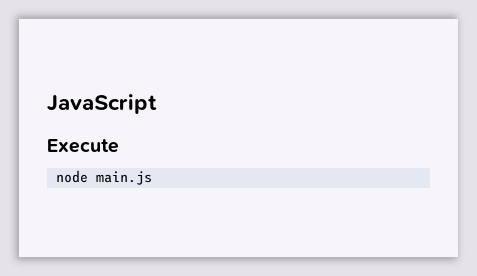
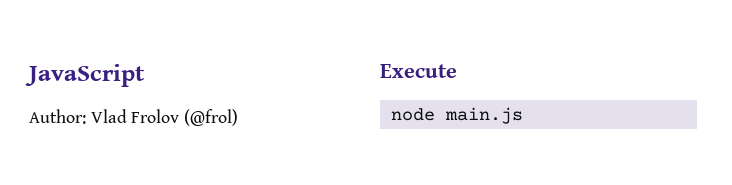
+ Author: Vlad Frolov (@frol)

